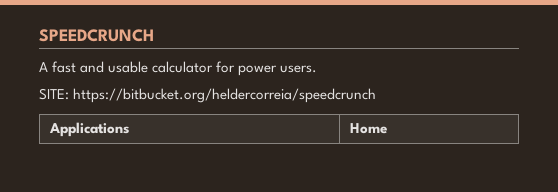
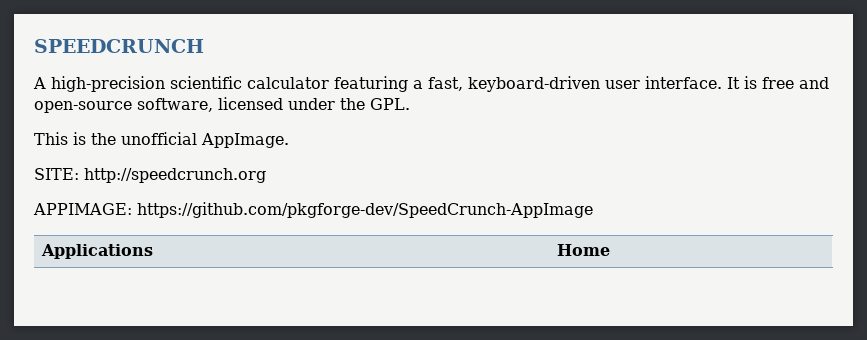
- A fast and usable calculator for power users.
- SITE: https://bitbucket.org/heldercorreia/speedcrunch
+ A high-precision scientific calculator featuring a fast, keyboard-driven user interface. It is free and open-source software, licensed under the GPL.
+ This is the unofficial AppImage.
+ SITE: http://speedcrunch.org
+ APPIMAGE: https://github.com/pkgforge-dev/SpeedCrunch-AppImage

